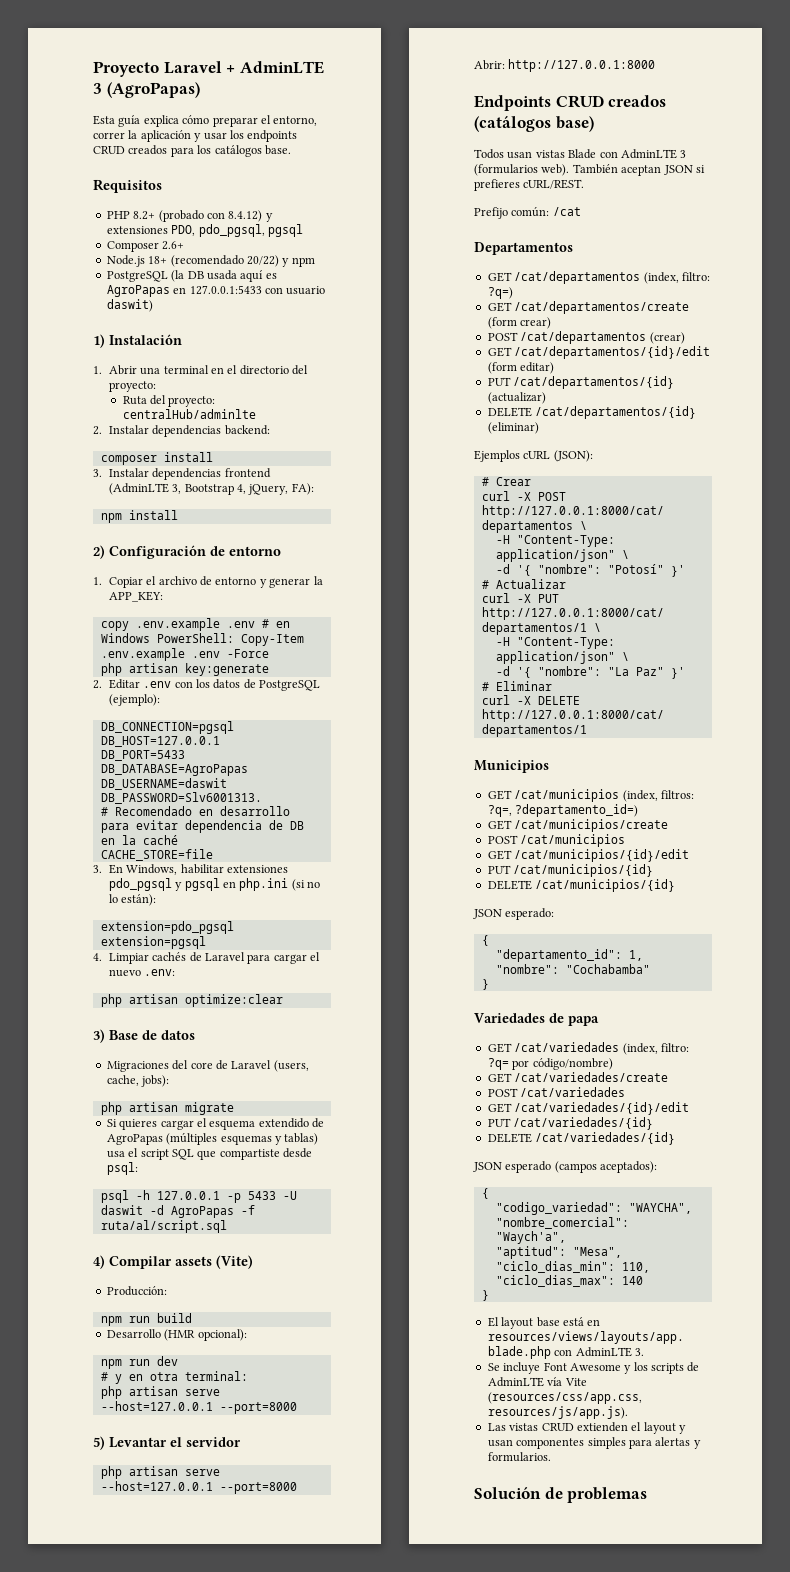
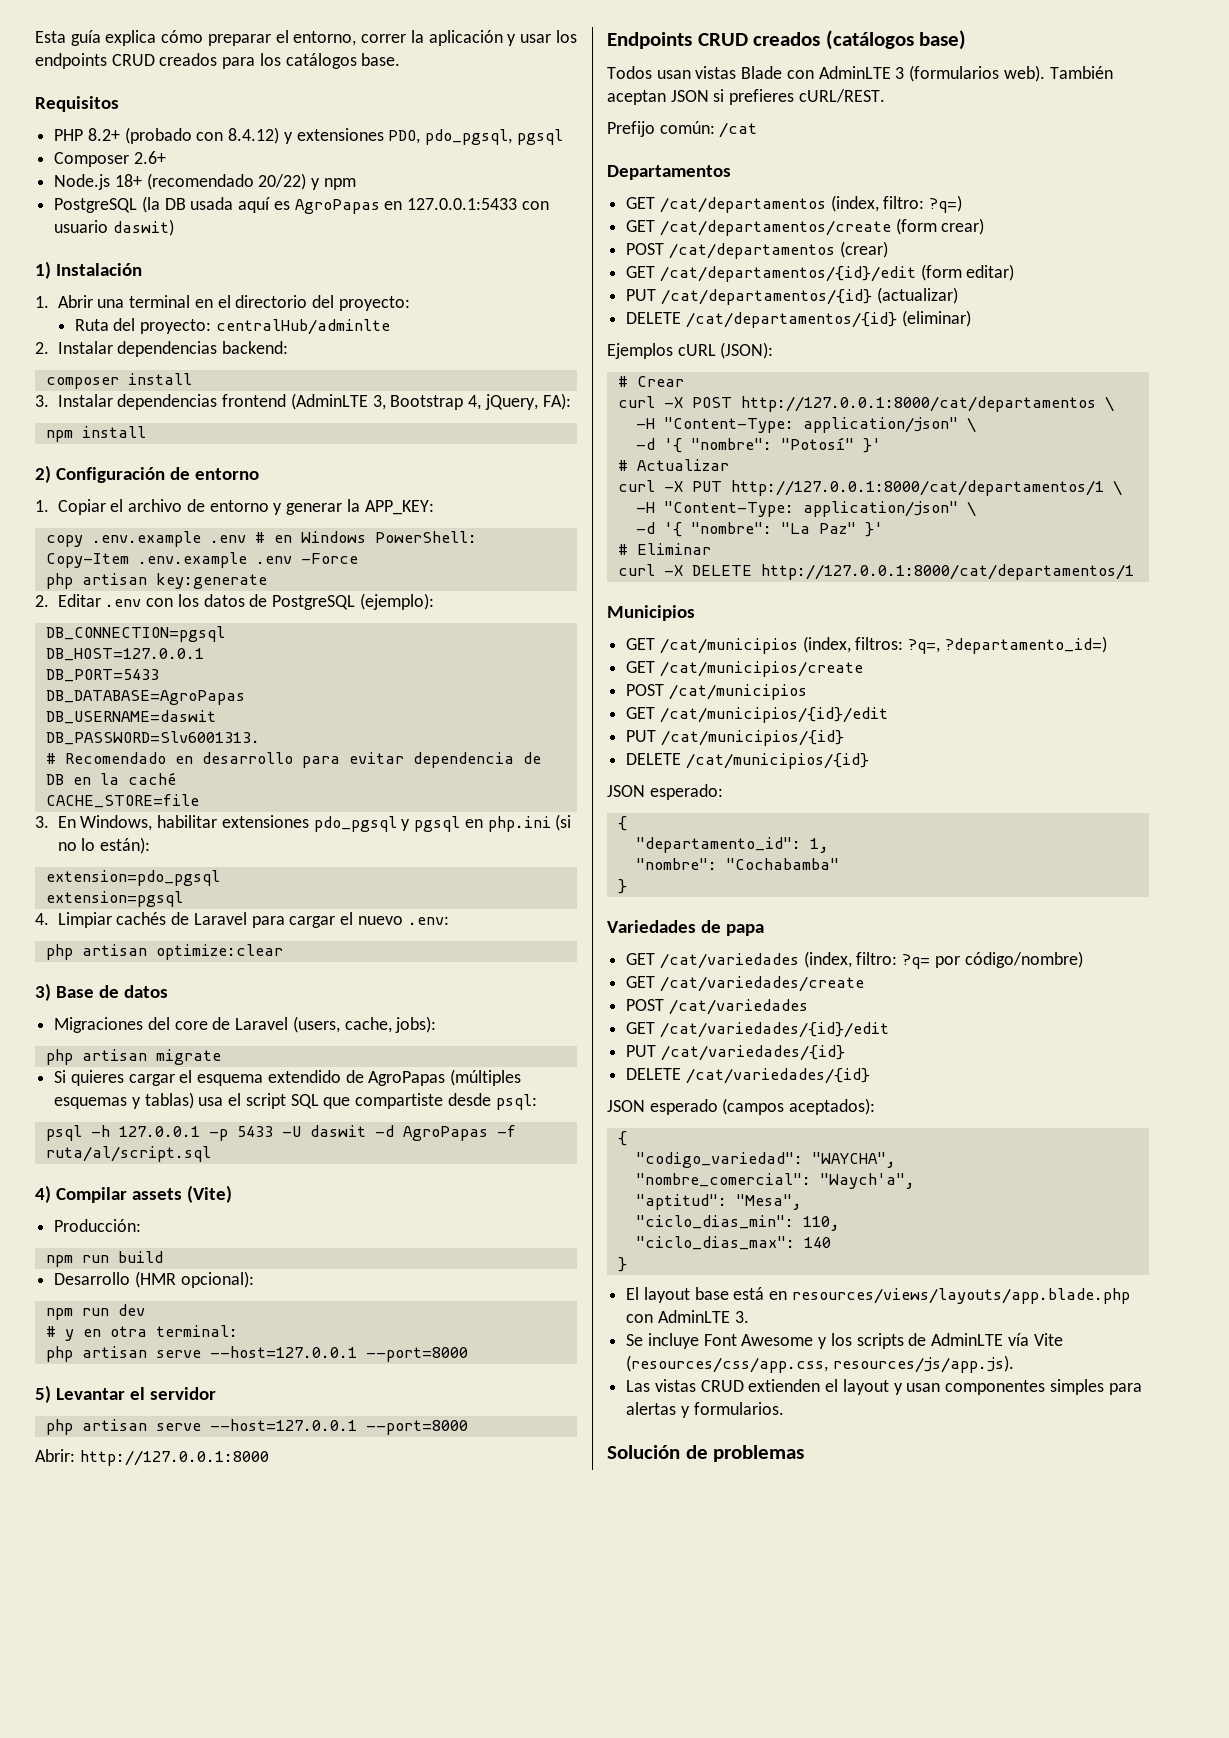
- Proyecto Laravel + AdminLTE 3 (AgroPapas)

